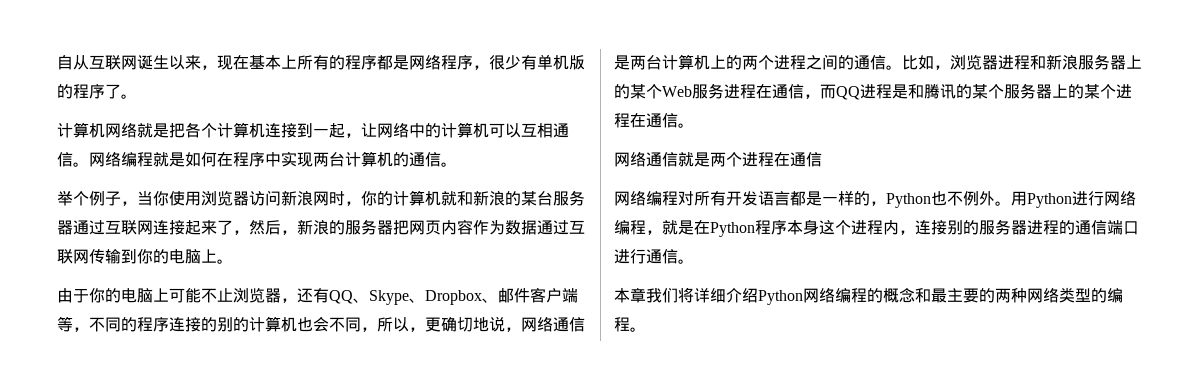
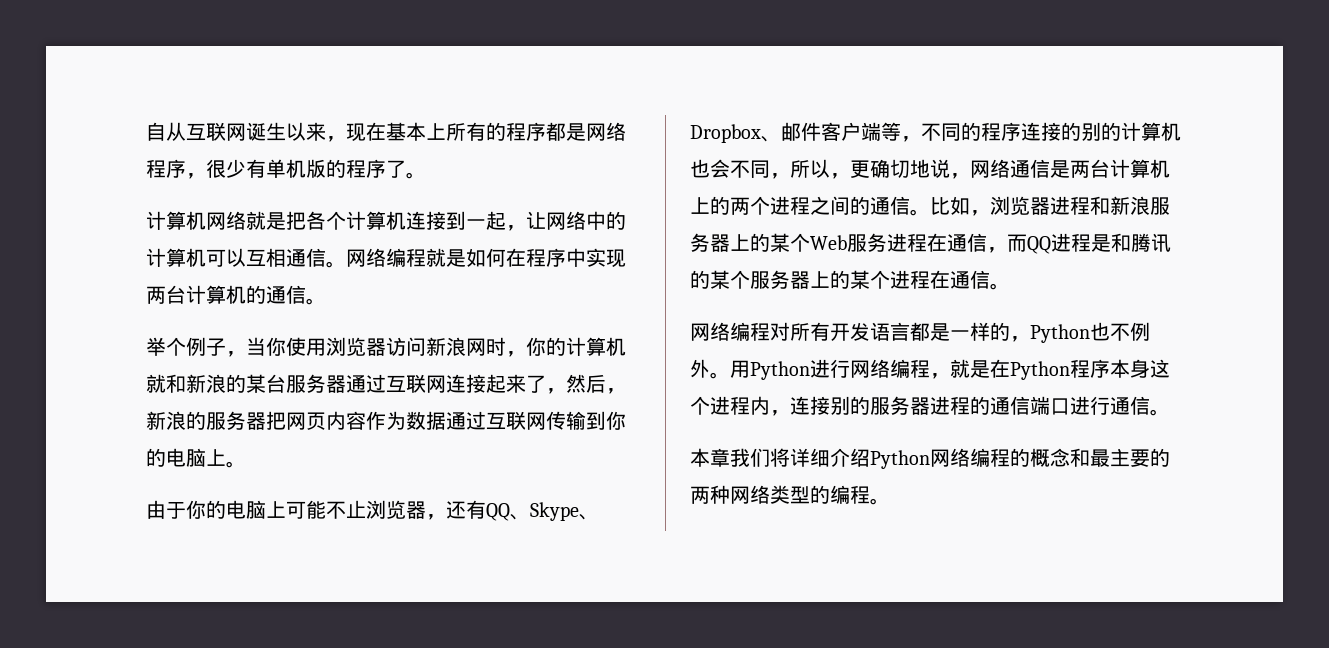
- 网络通信就是两个进程在通信

